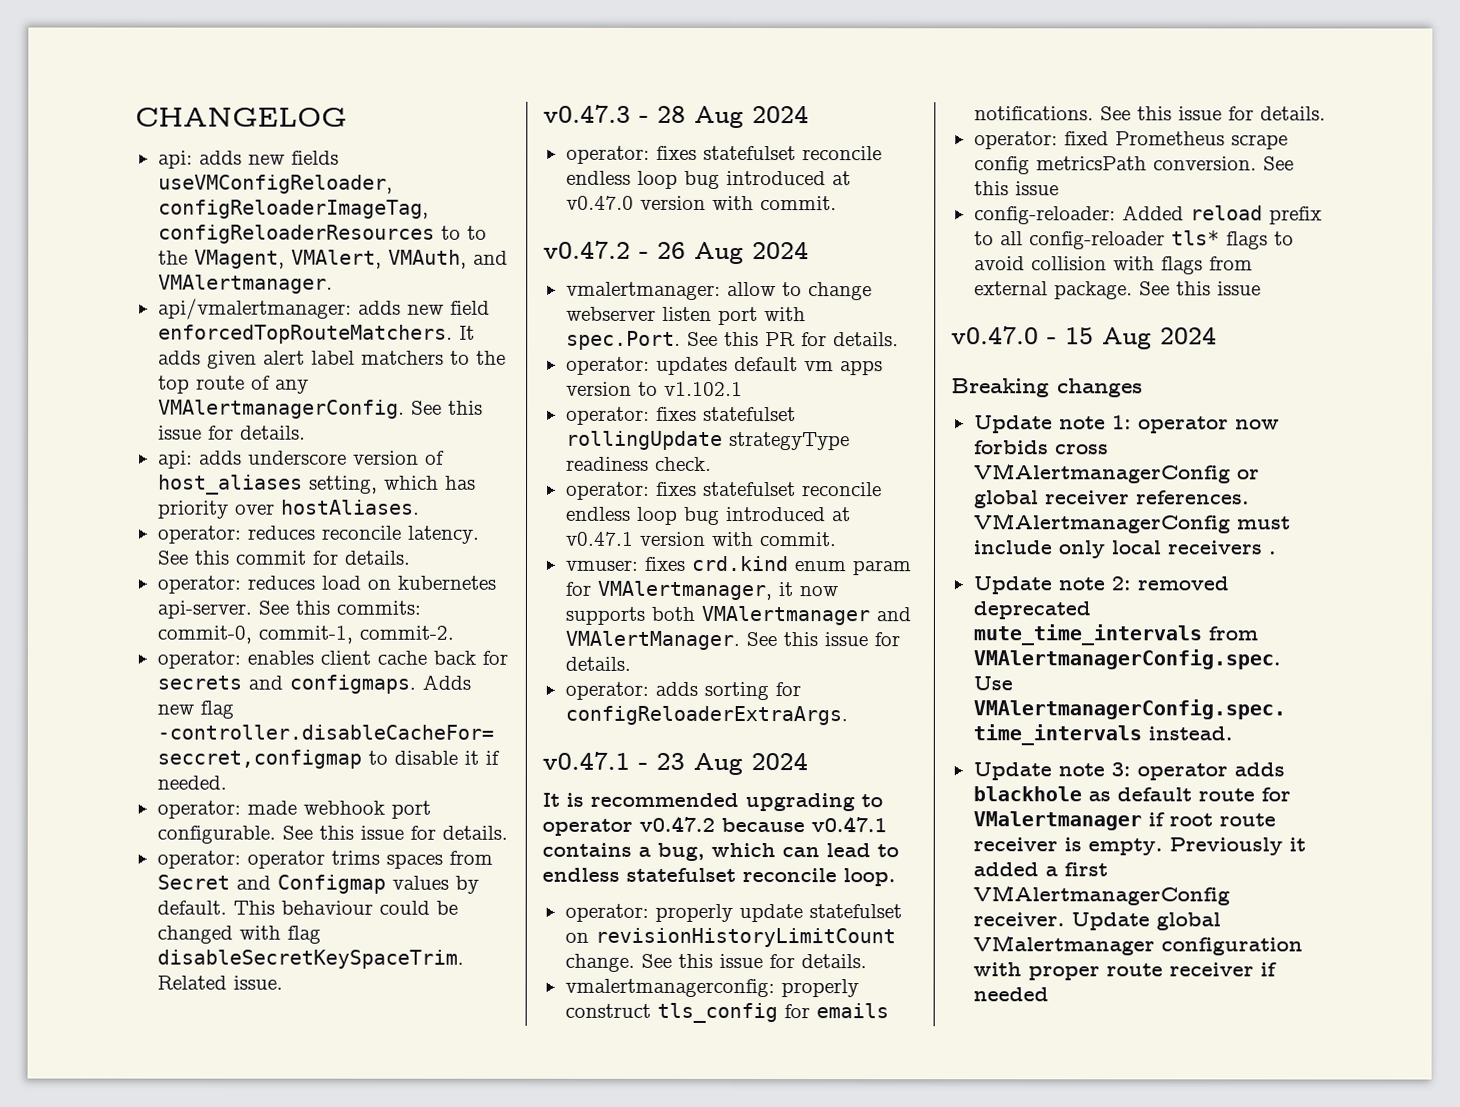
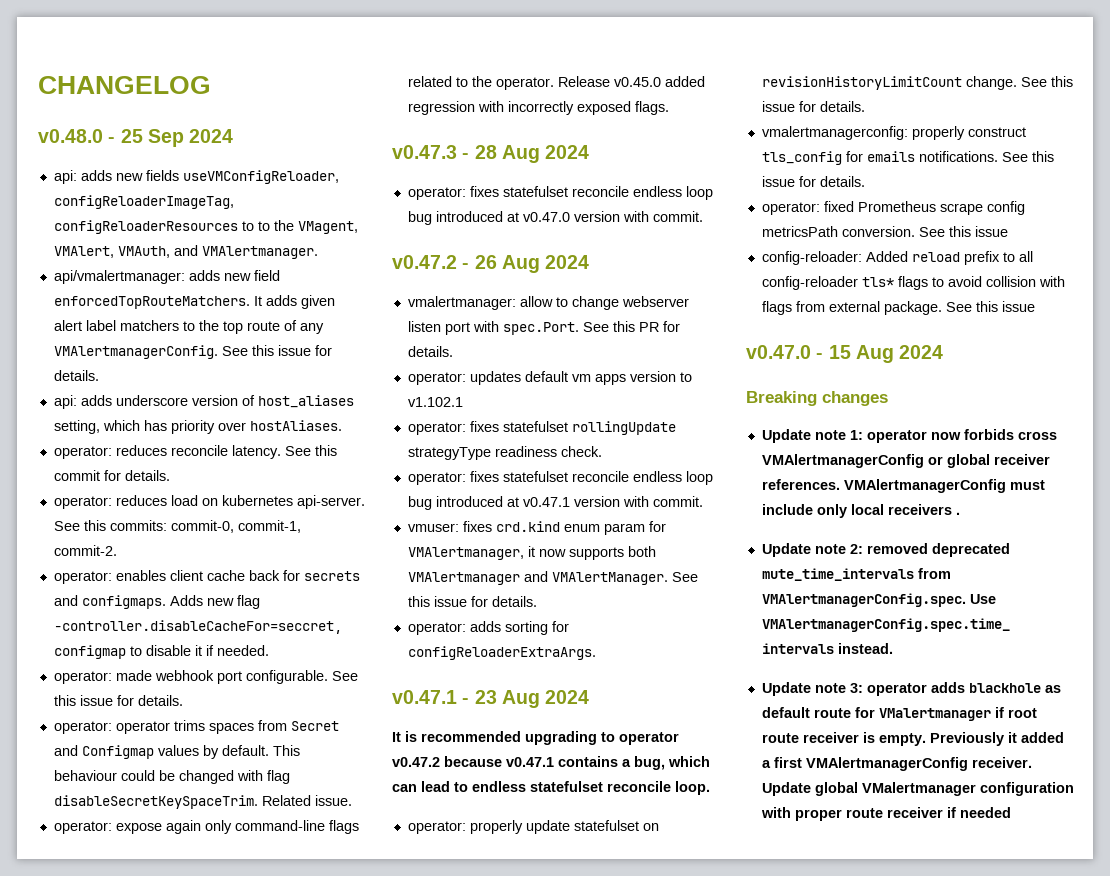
+ v0.48.0 - 25 Sep 2024
+ operator: expose again only command-line flags related to the operator. Release v0.45.0 added regression with incorrectly exposed flags.

